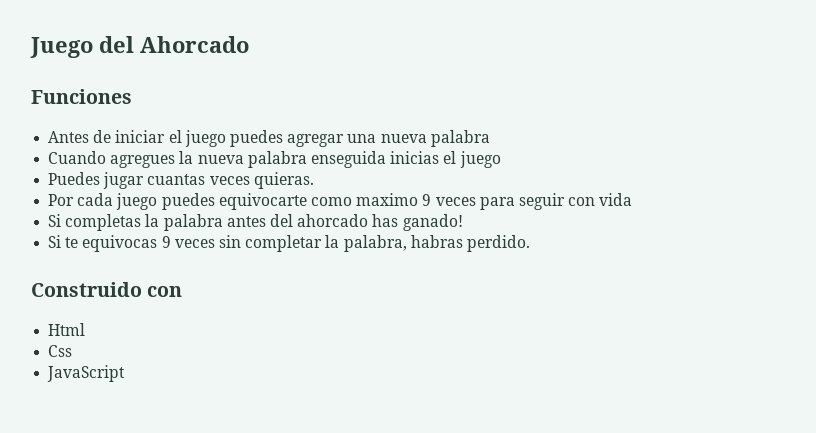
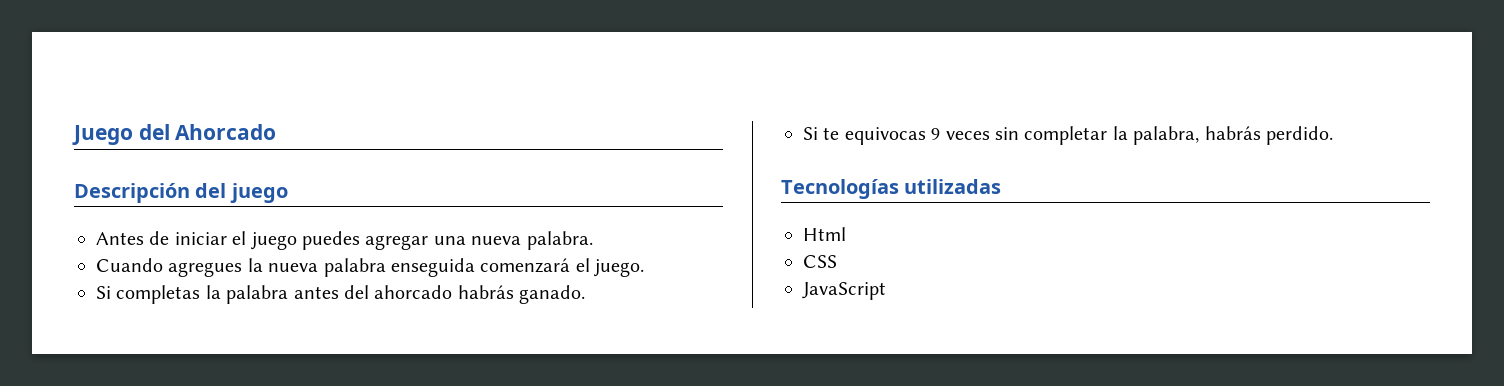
- Funciones
+ Descripción del juego
- Antes de iniciar el juego puedes agregar una nueva palabra
+ Antes de iniciar el juego puedes agregar una nueva palabra.
- Cuando agregues la nueva palabra enseguida inicias el juego
- Puedes jugar cuantas veces quieras.
- Por cada juego puedes equivocarte como maximo 9 veces para seguir con vida
+ Cuando agregues la nueva palabra enseguida comenzará el juego.
- Si completas la palabra antes del ahorcado has ganado!
+ Si completas la palabra antes del ahorcado habrás ganado.
- Si te equivocas 9 veces sin completar la palabra, habras perdido.
+ Si te equivocas 9 veces sin completar la palabra, habrás perdido.
- Construido con
+ Tecnologías utilizadas
- Css
+ CSS

